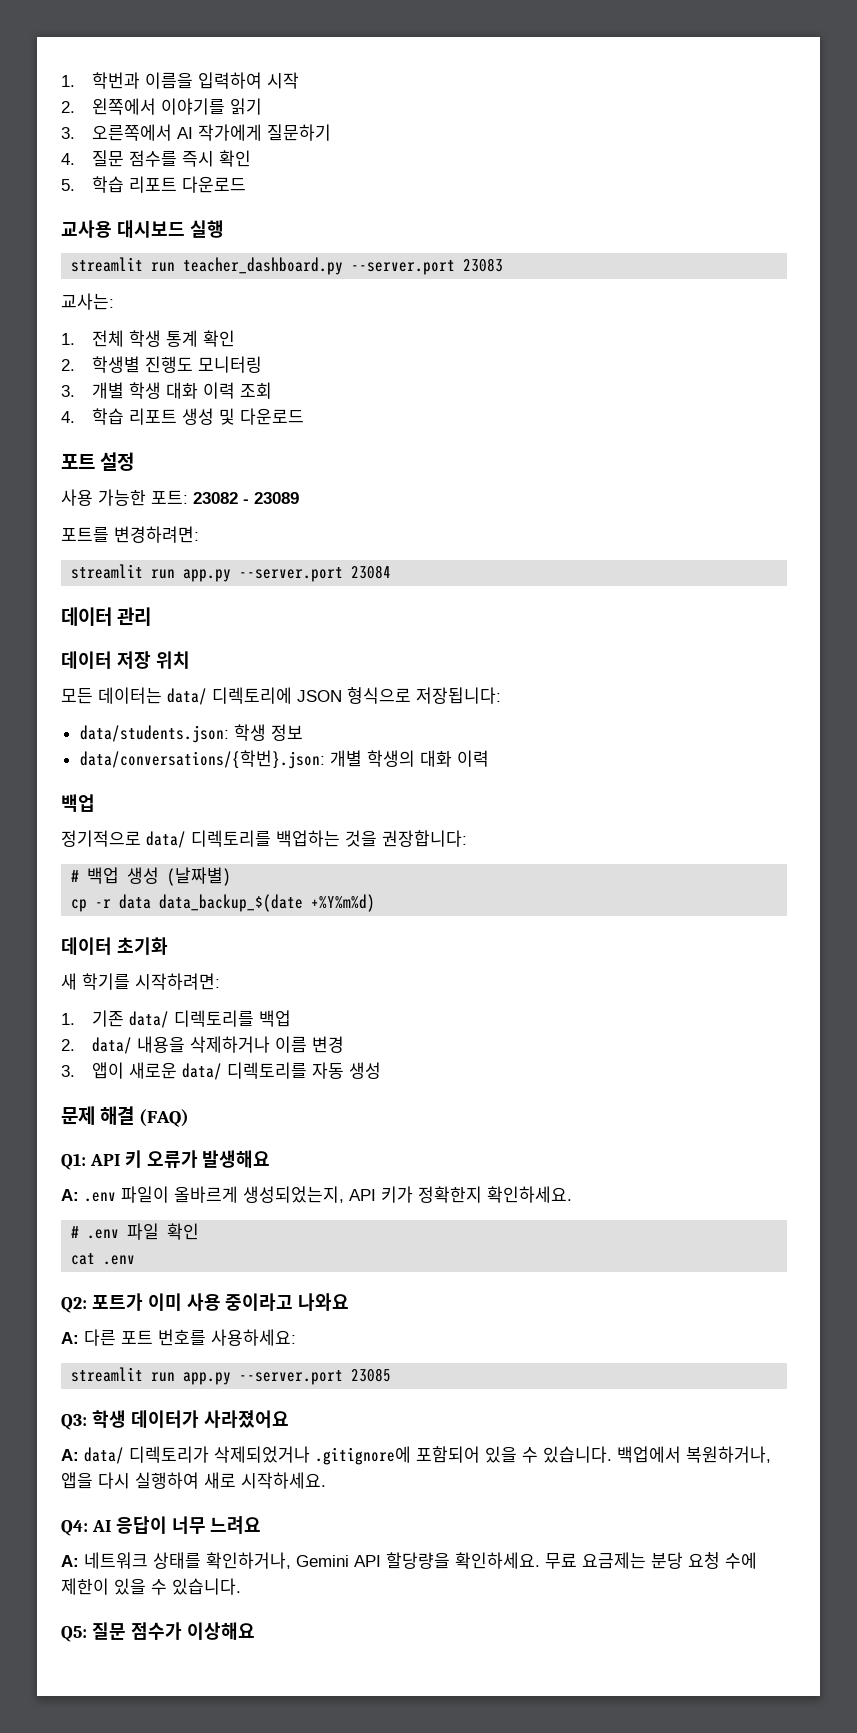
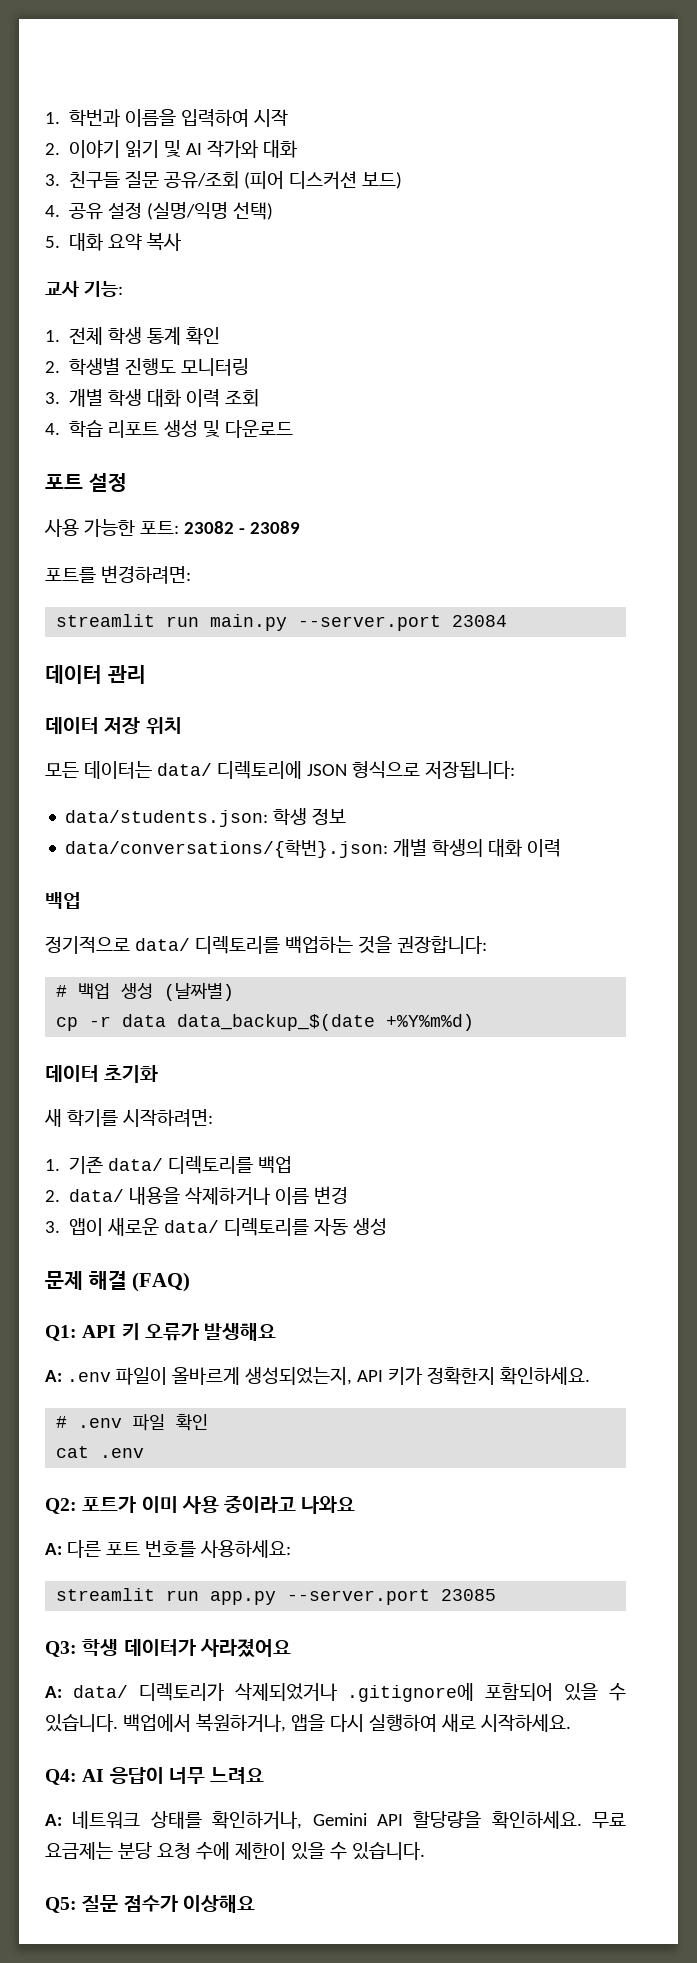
- 2. 왼쪽에서 이야기를 읽기
- 3. 오른쪽에서 AI 작가에게 질문하기
- 4. 질문 점수를 즉시 확인
- 5. 학습 리포트 다운로드
- 교사용 대시보드 실행
- streamlit run teacher_dashboard.py --server.port 23083
- 교사는:
+ 2. 이야기 읽기 및 AI 작가와 대화
+ 3. 친구들 질문 공유/조회 (피어 디스커션 보드)
+ 4. 공유 설정 (실명/익명 선택)
+ 5. 대화 요약 복사
+ 교사 기능:
- streamlit run app.py --server.port 23084
+ streamlit run main.py --server.port 23084

